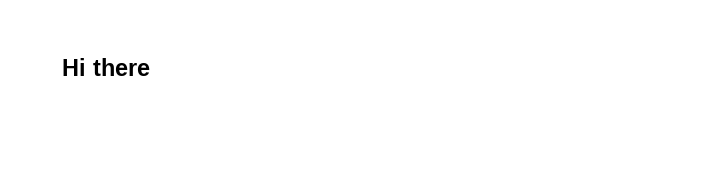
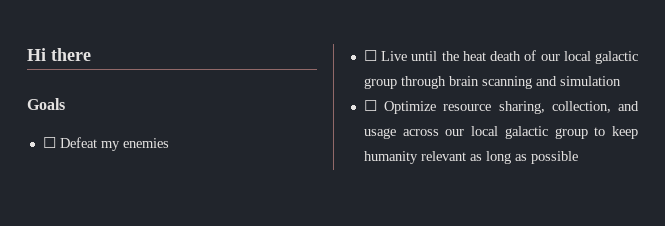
+ Goals
+ ☐ Defeat my enemies
+ ☐ Live until the heat death of our local galactic group through brain scanning and simulation
+ ☐ Optimize resource sharing, collection, and usage across our local galactic group to keep humanity relevant as long as possible

